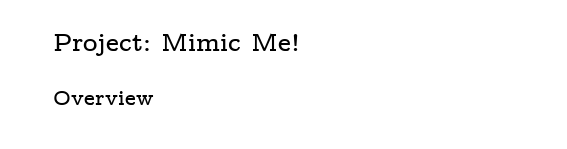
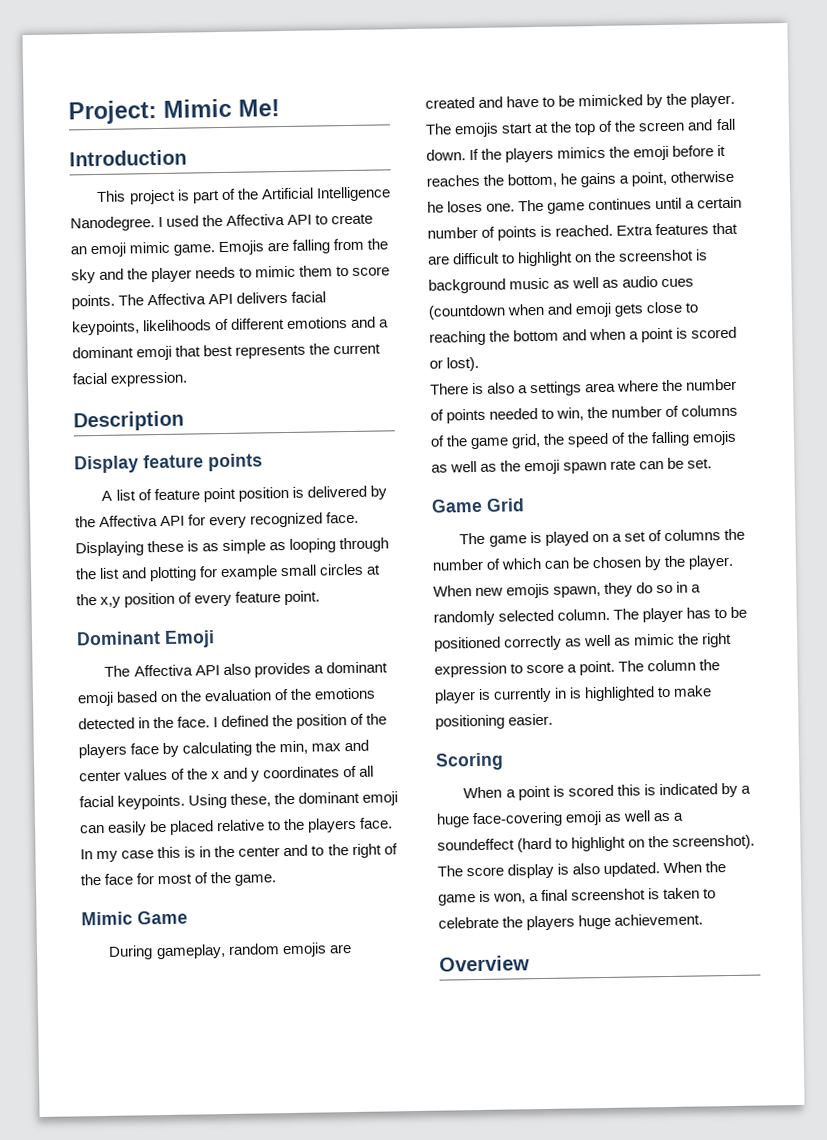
+ Introduction
+ This project is part of the Artificial Intelligence Nanodegree. I used the Affectiva API to create an emoji mimic game. Emojis are falling from the sky and the player needs to mimic them to score points. The Affectiva API delivers facial keypoints, likelihoods of different emotions and a dominant emoji that best represents the current facial expression.
+ Description
+ Display feature points
+ A list of feature point position is delivered by the Affectiva API for every recognized face. Displaying these is as simple as looping through the list and plotting for example small circles at the x,y position of every feature point.
+ Dominant Emoji
+ The Affectiva API also provides a dominant emoji based on the evaluation of the emotions detected in the face. I defined the position of the players face by calculating the min, max and center values of the x and y coordinates of all facial keypoints. Using these, the dominant emoji can easily be placed relative to the players face. In my case this is in the center and to the right of the face for most of the game.
+ Mimic Game
+ During gameplay, random emojis are created and have to be mimicked by the player. The emojis start at the top of the screen and fall down. If the players mimics the emoji before it reaches the bottom, he gains a point, otherwise he loses one. The game continues until a certain number of points is reached. Extra features that are difficult to highlight on the screenshot is background music as well as audio cues (countdown when and emoji gets close to reaching the bottom and when a point is scored or lost).
+ There is also a settings area where the number of points needed to win, the number of columns of the game grid, the speed of the falling emojis as well as the emoji spawn rate can be set.
+ Game Grid
+ The game is played on a set of columns the number of which can be chosen by the player. When new emojis spawn, they do so in a randomly selected column. The player has to be positioned correctly as well as mimic the right expression to score a point. The column the player is currently in is highlighted to make positioning easier.
+ Scoring
+ When a point is scored this is indicated by a huge face-covering emoji as well as a soundeffect (hard to highlight on the screenshot). The score display is also updated. When the game is won, a final screenshot is taken to celebrate the players huge achievement.

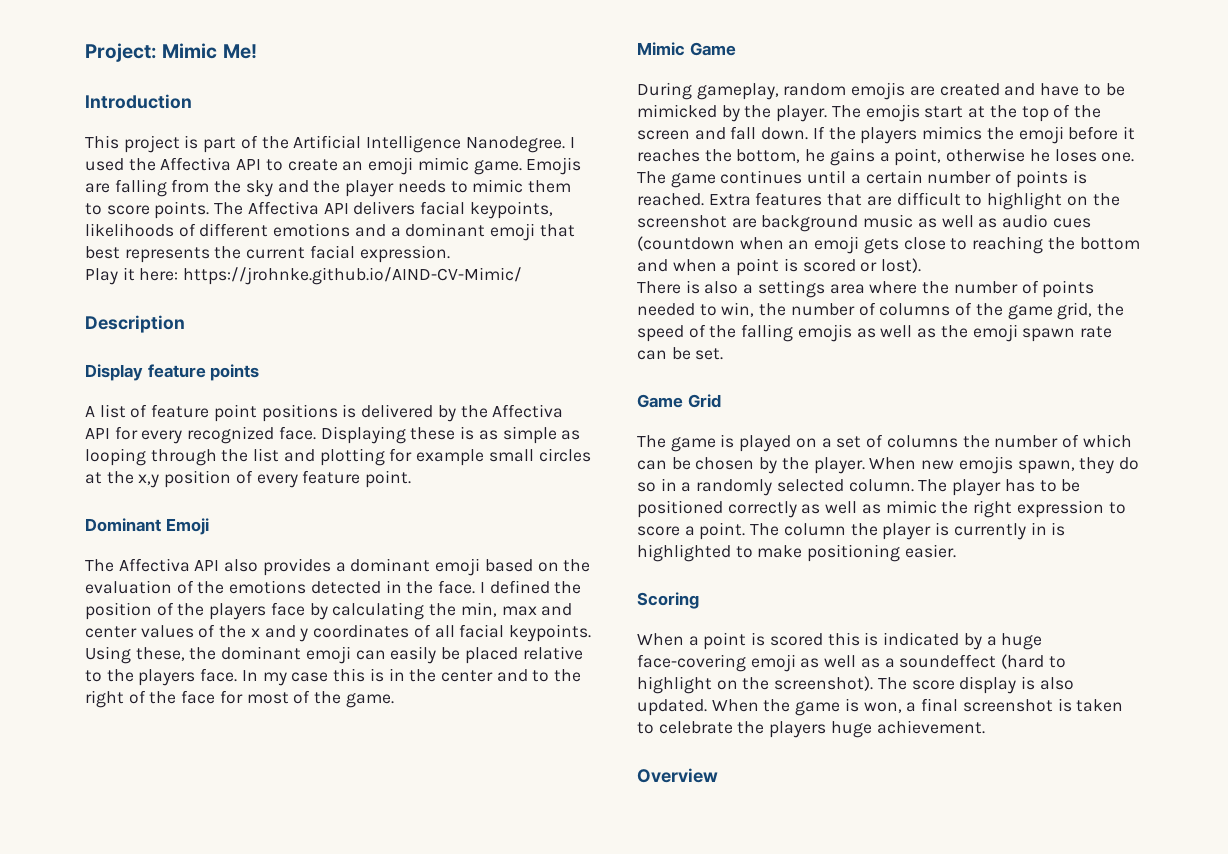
+ Play it here: https://jrohnke.github.io/AIND-CV-Mimic/
- A list of feature point position is delivered by the Affectiva API for every recognized face.
+ A list of feature point positions is delivered by the Affectiva API for every recognized face.
- Extra features that are difficult to highlight on the screenshot is background music as well as audio cues (countdown when and emoji gets close to reaching the bottom and when a point is scored or lost).
+ Extra features that are difficult to highlight on the screenshot are background music as well as audio cues (countdown when an emoji gets close to reaching the bottom and when a point is scored or lost).

